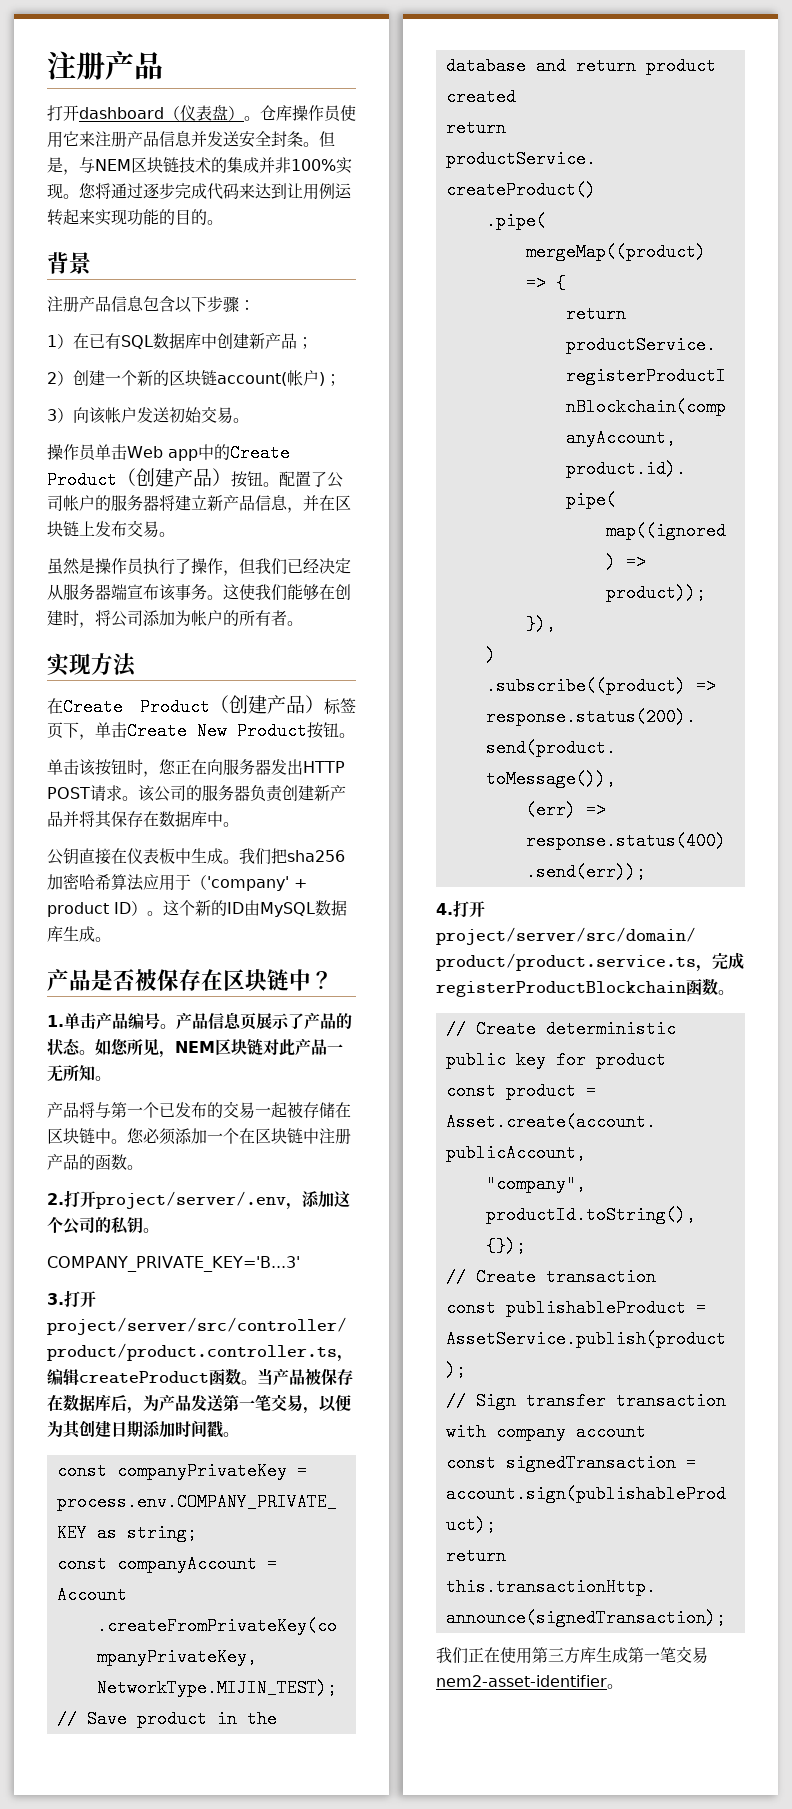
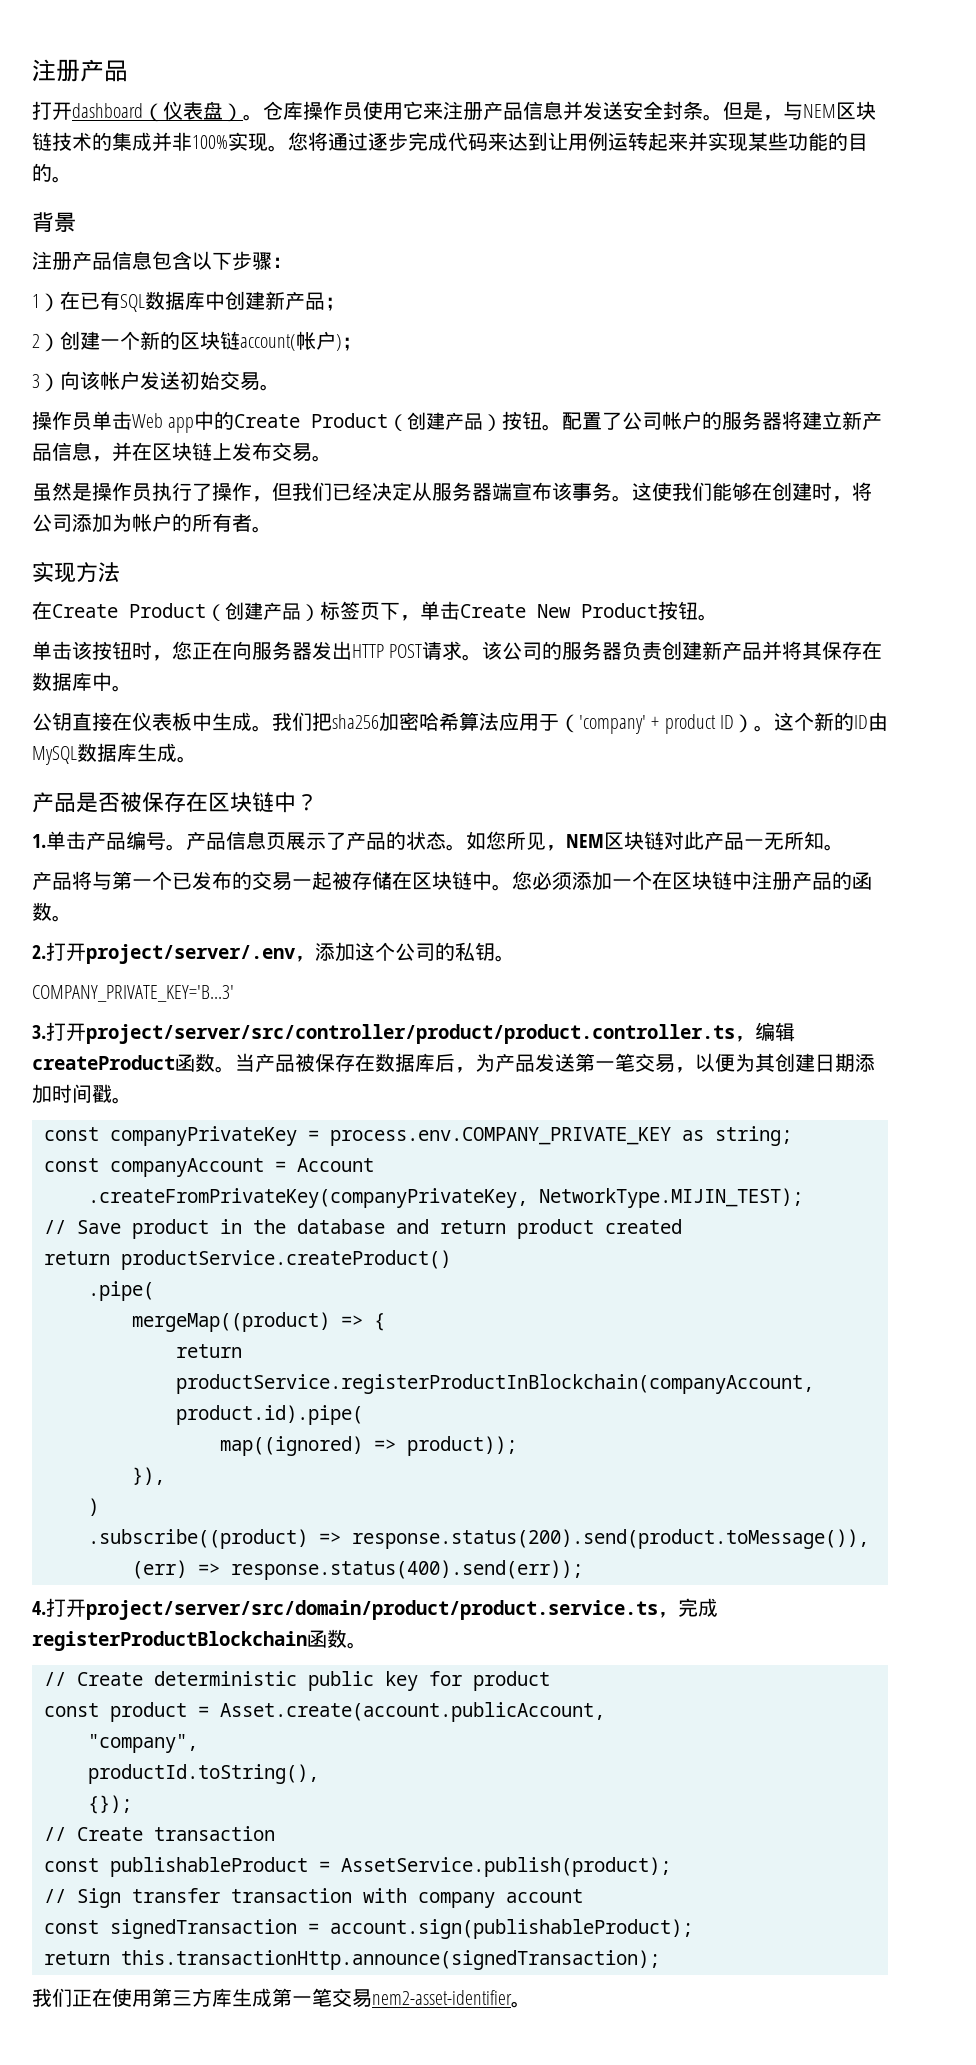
- 您将通过逐步完成代码来达到让用例运转起来实现功能的目的。
+ 您将通过逐步完成代码来达到让用例运转起来并实现某些功能的目的。

